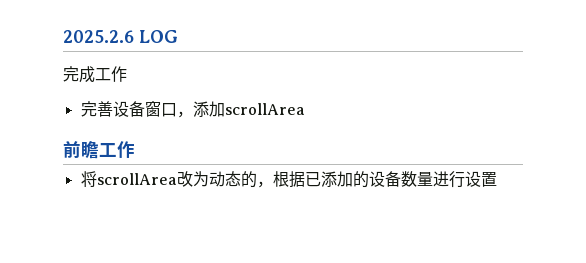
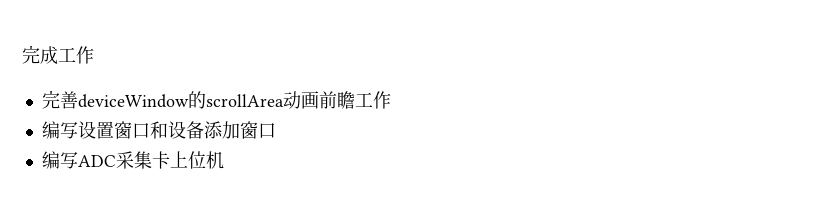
- 2025.2.6 LOG
- 完善设备窗口，添加scrollArea
- 前瞻工作
+ 完善deviceWindow的scrollArea动画前瞻工作
- 将scrollArea改为动态的，根据已添加的设备数量进行设置
+ 编写设置窗口和设备添加窗口
+ 编写ADC采集卡上位机

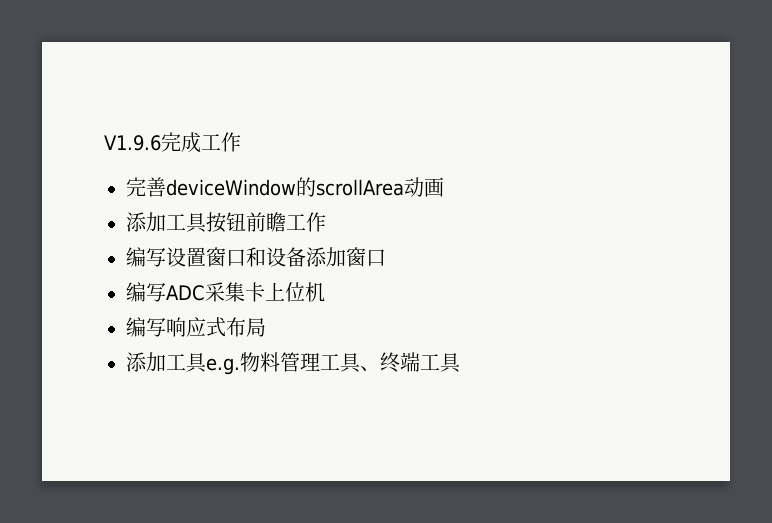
- 完成工作
+ V1.9.6完成工作
- 完善deviceWindow的scrollArea动画前瞻工作
+ 完善deviceWindow的scrollArea动画
+ 添加工具按钮前瞻工作
+ 编写响应式布局
+ 添加工具e.g.物料管理工具、终端工具

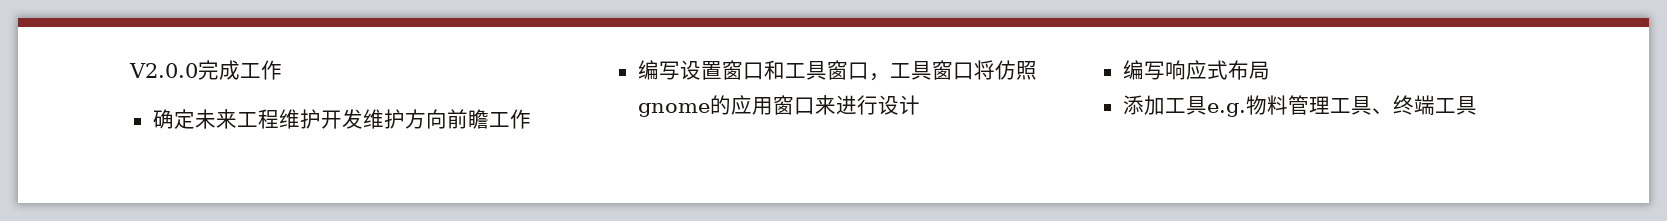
- V1.9.6完成工作
+ V2.0.0完成工作
- 完善deviceWindow的scrollArea动画
- 添加工具按钮前瞻工作
+ 确定未来工程维护开发维护方向前瞻工作
- 编写设置窗口和设备添加窗口
- 编写ADC采集卡上位机
+ 编写设置窗口和工具窗口，工具窗口将仿照gnome的应用窗口来进行设计

